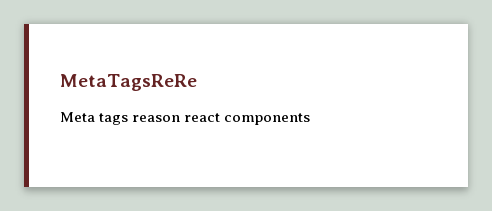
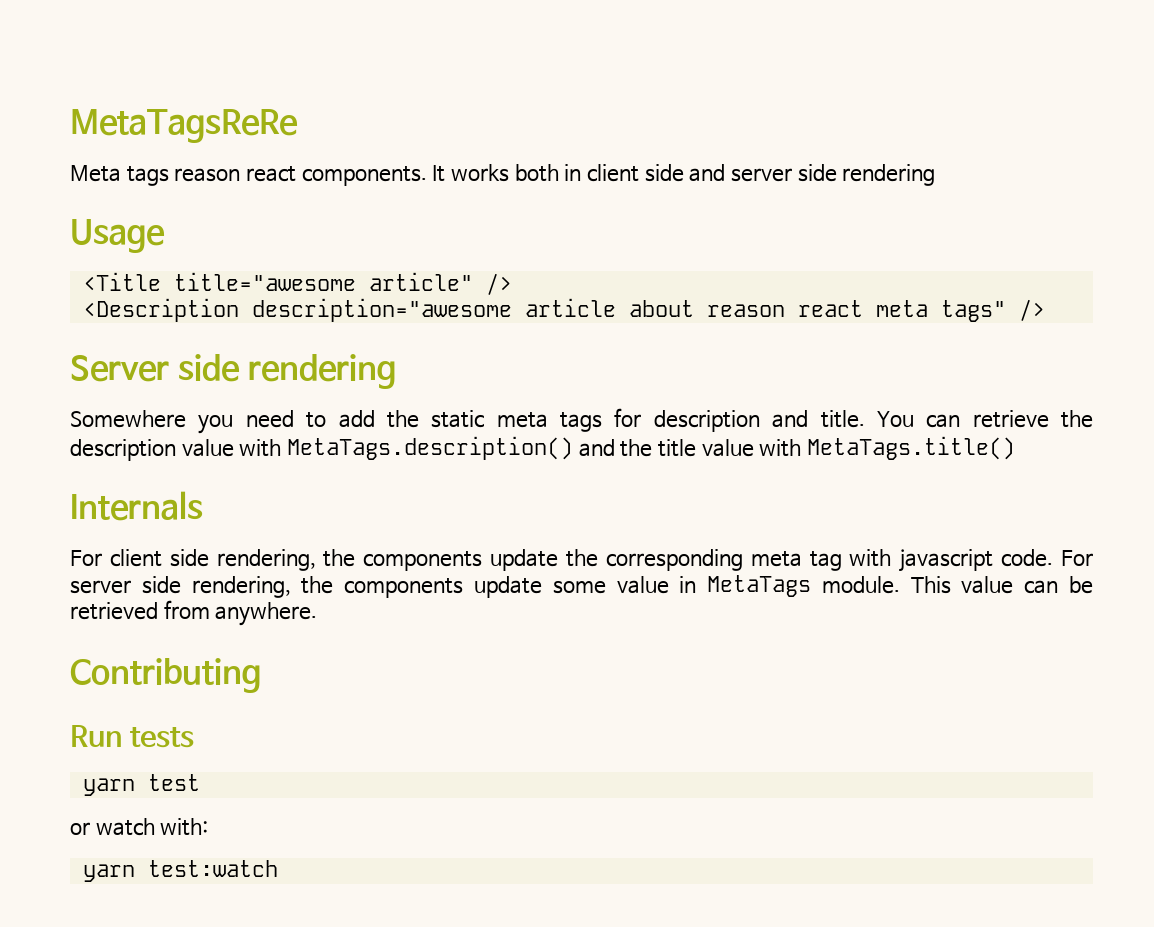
- Meta tags reason react components
+ Meta tags reason react components. It works both in client side and server side rendering
+ Usage
+ <Title title="awesome article" />
+ <Description description="awesome article about reason react meta tags" />
+ Server side rendering
+ Somewhere you need to add the static meta tags for description and title. You can retrieve the description value with MetaTags.description() and the title value with MetaTags.title()
+ Internals
+ For client side rendering, the components update the corresponding meta tag with javascript code. For server side rendering, the components update some value in MetaTags module. This value can be retrieved from anywhere.
+ Contributing
+ Run tests
+ yarn test
+ or watch with:
+ yarn test:watch

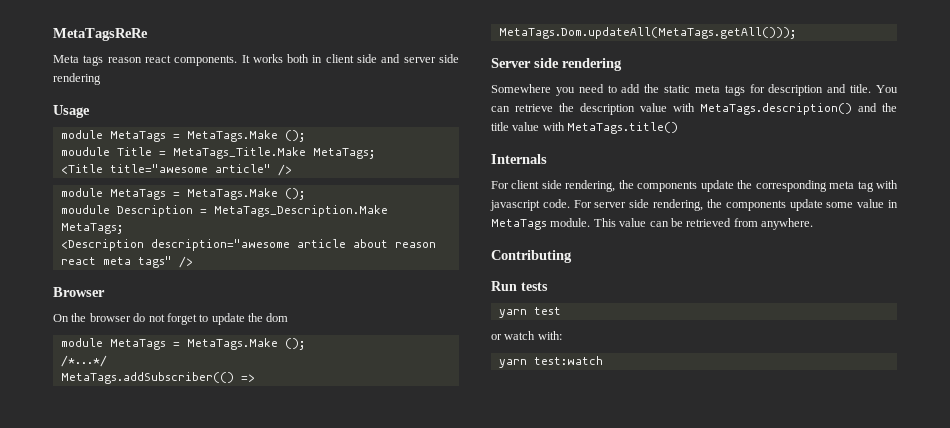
  Usage
+ module MetaTags = MetaTags.Make ();
+ moudule Title = MetaTags_Title.Make MetaTags;
  <Title title="awesome article" />
+ module MetaTags = MetaTags.Make ();
+ moudule Description = MetaTags_Description.Make MetaTags;
+ Browser
+ On the browser do not forget to update the dom
+ module MetaTags = MetaTags.Make ();
+ /*...*/
+ MetaTags.addSubscriber(() => MetaTags.Dom.updateAll(MetaTags.getAll()));

